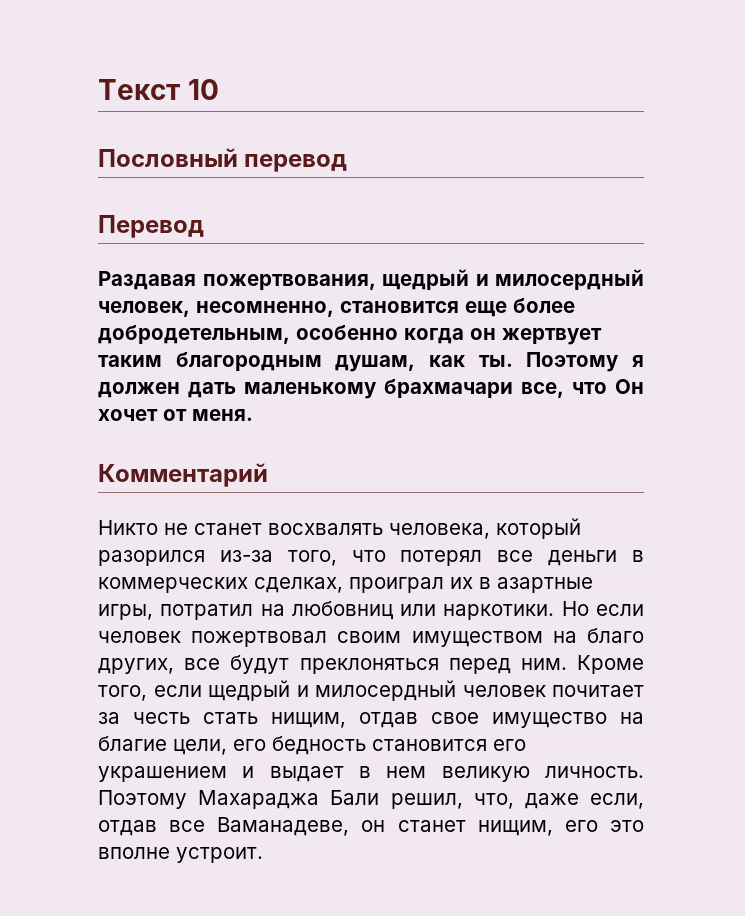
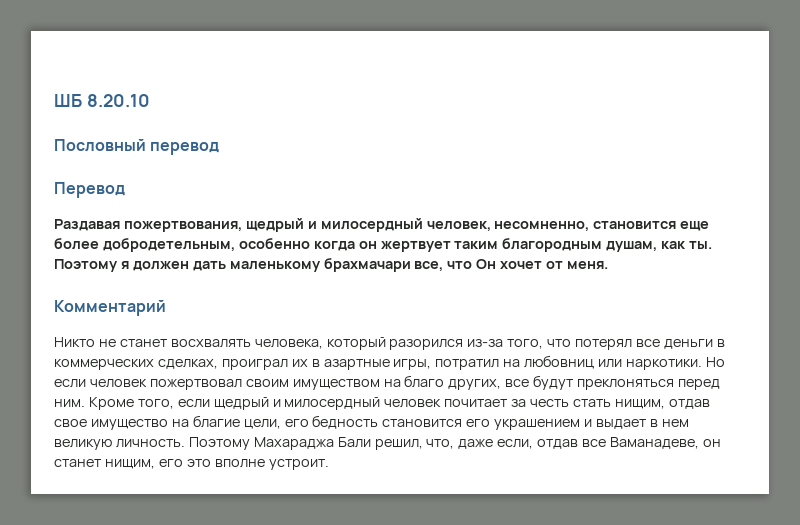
- Текст 10
+ ШБ 8.20.10

